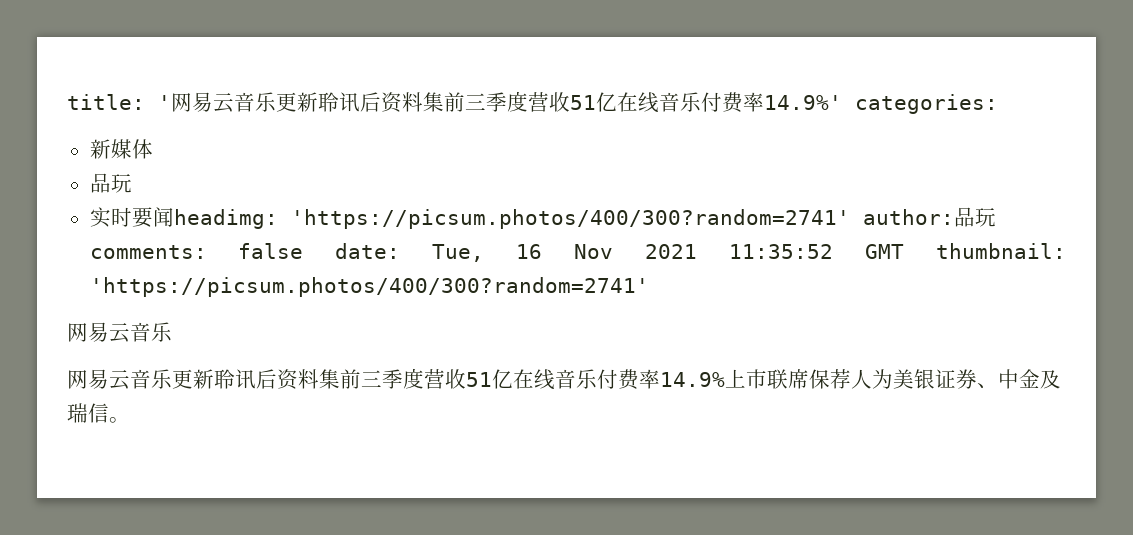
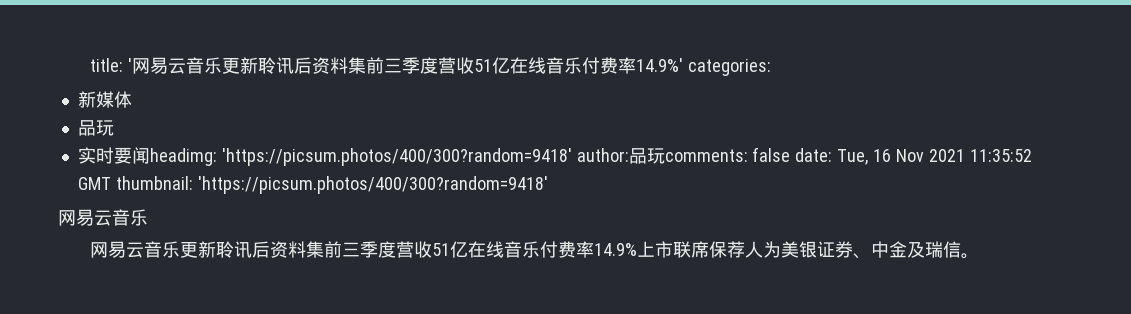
- 实时要闻headimg: 'https://picsum.photos/400/300?random=2741' author:品玩comments: false date: Tue, 16 Nov 2021 11:35:52 GMT thumbnail: 'https://picsum.photos/400/300?random=2741'
+ 实时要闻headimg: 'https://picsum.photos/400/300?random=9418' author:品玩comments: false date: Tue, 16 Nov 2021 11:35:52 GMT thumbnail: 'https://picsum.photos/400/300?random=9418'

